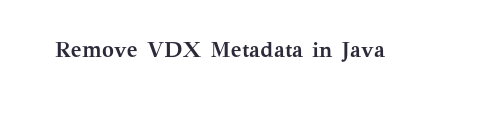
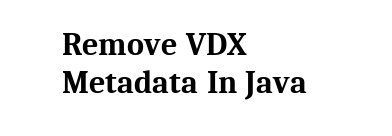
- Remove VDX Metadata in Java
+ Remove VDX Metadata In Java

